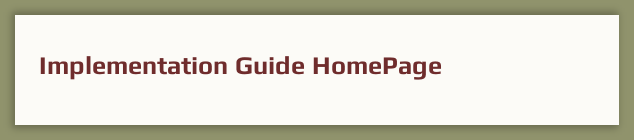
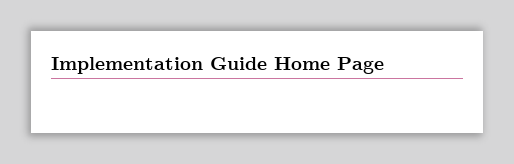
- Implementation Guide HomePage
+ Implementation Guide Home Page

